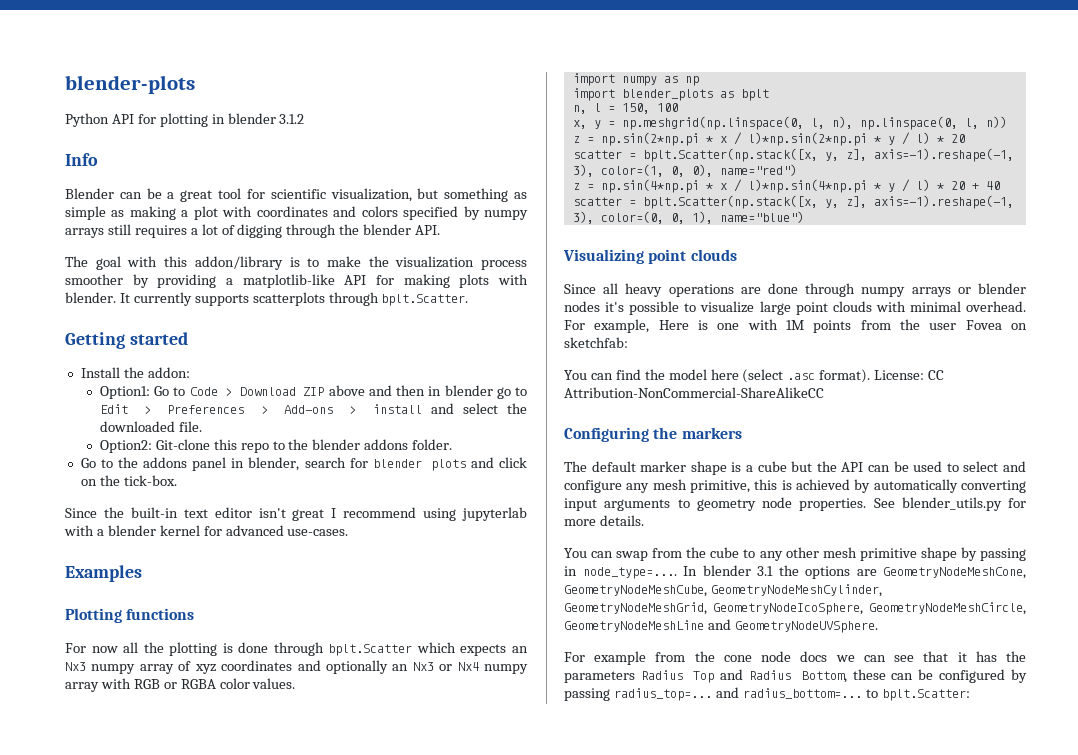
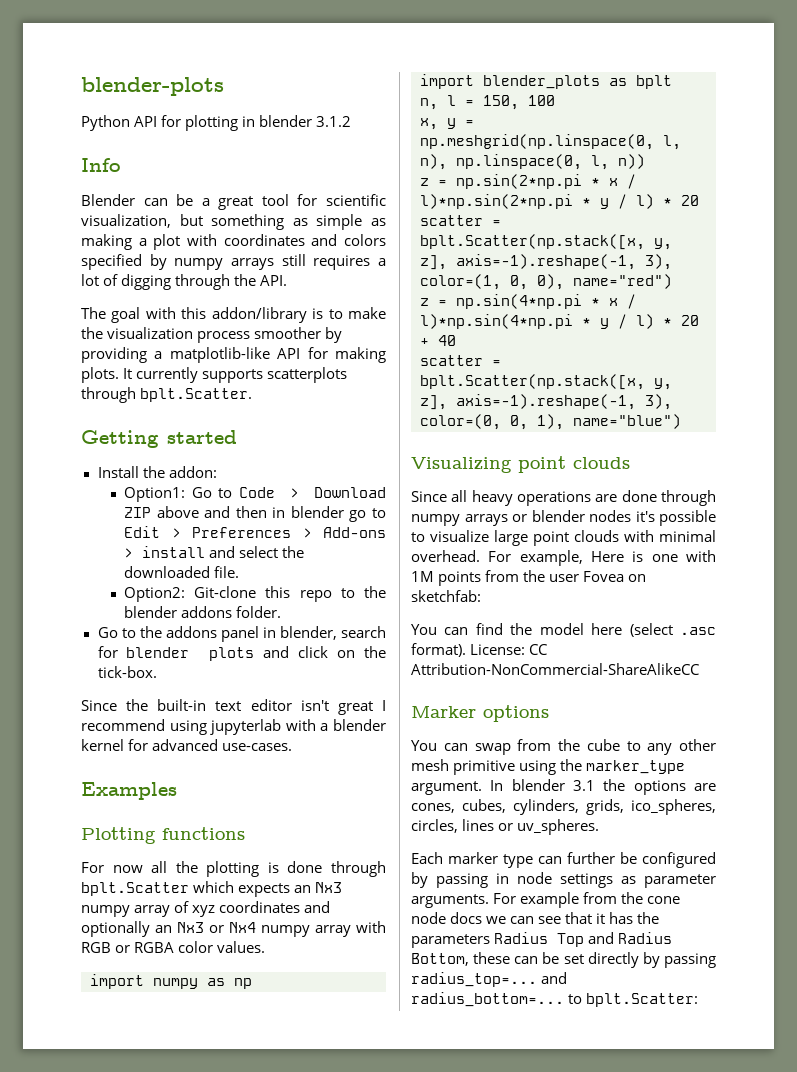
- Blender can be a great tool for scientific visualization, but something as simple as making a plot with coordinates and colors specified by numpy arrays still requires a lot of digging through the blender API.
+ Blender can be a great tool for scientific visualization, but something as simple as making a plot with coordinates and colors specified by numpy arrays still requires a lot of digging through the API.
- The goal with this addon/library is to make the visualization process smoother by providing a matplotlib-like API for making plots with blender.
+ The goal with this addon/library is to make the visualization process smoother by providing a matplotlib-like API for making plots.
- Configuring the markers
- The default marker shape is a cube but the API can be used to select and configure any mesh primitive, this is achieved by automatically converting input arguments to geometry node properties. See blender_utils.py for more details.
+ Marker options
- You can swap from the cube to any other mesh primitive shape by passing in node_type=....
+ You can swap from the cube to any other mesh primitive using the marker_type argument.
- In blender 3.1 the options are GeometryNodeMeshCone, GeometryNodeMeshCube, GeometryNodeMeshCylinder, GeometryNodeMeshGrid, GeometryNodeIcoSphere, GeometryNodeMeshCircle, GeometryNodeMeshLine and GeometryNodeUVSphere.
- For example from the cone node docs we can see that it has the parameters Radius Top and Radius Bottom, these can be configured by passing radius_top=... and radius_bottom=... to bplt.Scatter:
+ In blender 3.1 the options are cones, cubes, cylinders, grids, ico_spheres, circles, lines or uv_spheres.
+ Each marker type can further be configured by passing in node settings as parameter arguments. For example from the cone node docs we can see that it has the parameters Radius Top and Radius Bottom, these can be set directly by passing radius_top=... and radius_bottom=... to bplt.Scatter:

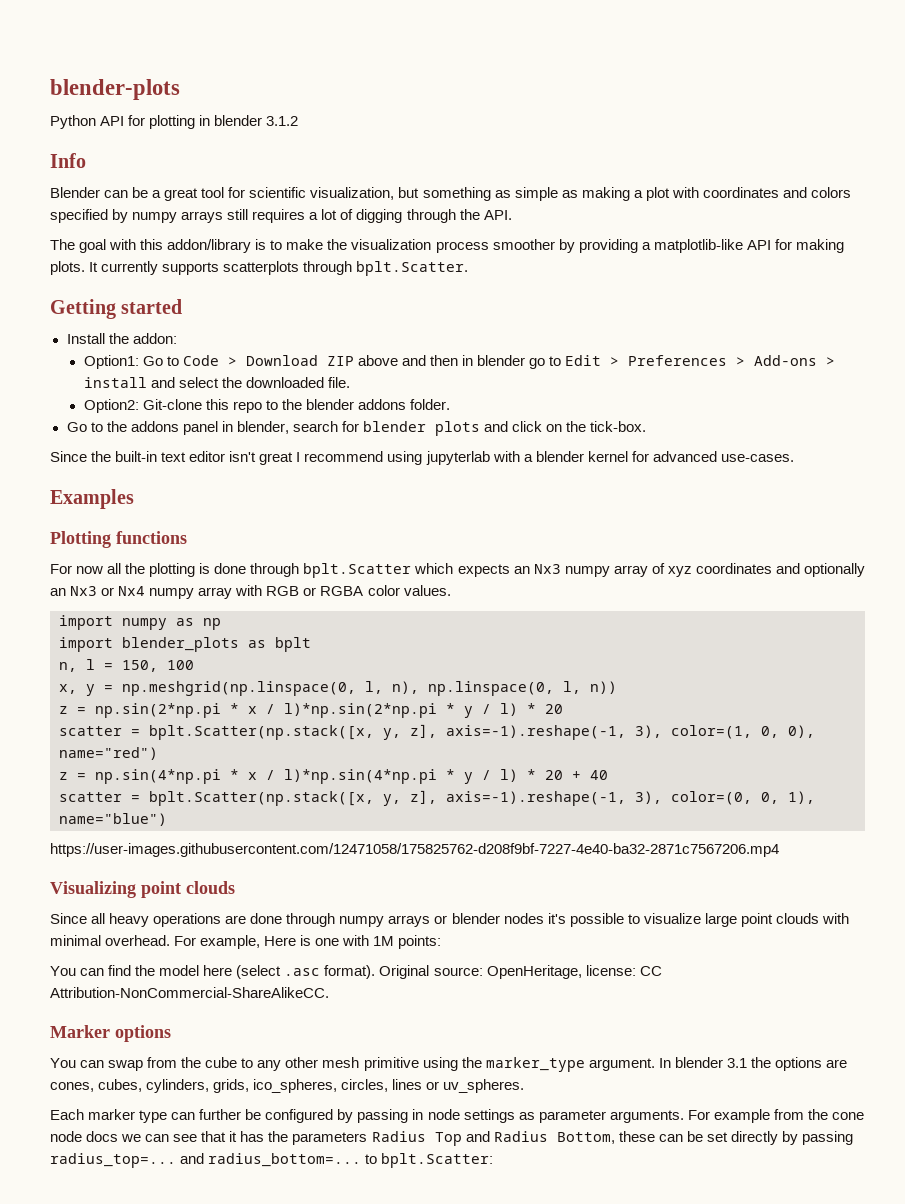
+ https://user-images.githubusercontent.com/12471058/175825762-d208f9bf-7227-4e40-ba32-2871c7567206.mp4
- For example, Here is one with 1M points from the user Fovea on sketchfab:
+ For example, Here is one with 1M points:
- License: CC Attribution-NonCommercial-ShareAlikeCC
+ Original source: OpenHeritage, license: CC Attribution-NonCommercial-ShareAlikeCC.

